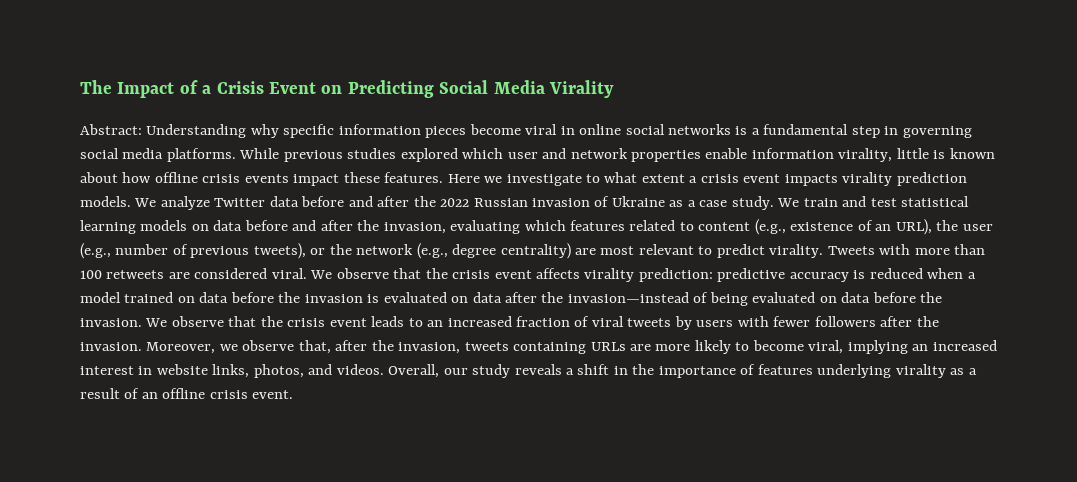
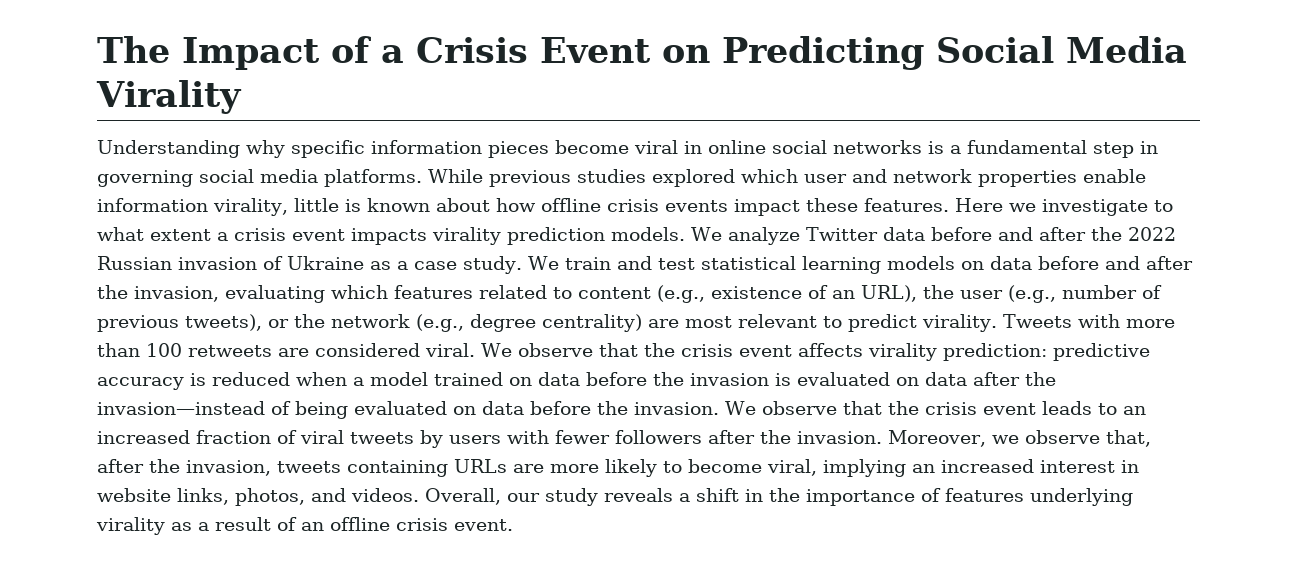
- Abstract: Understanding why specific information pieces become viral in online social networks is a fundamental step in governing social media platforms.
+ Understanding why specific information pieces become viral in online social networks is a fundamental step in governing social media platforms.

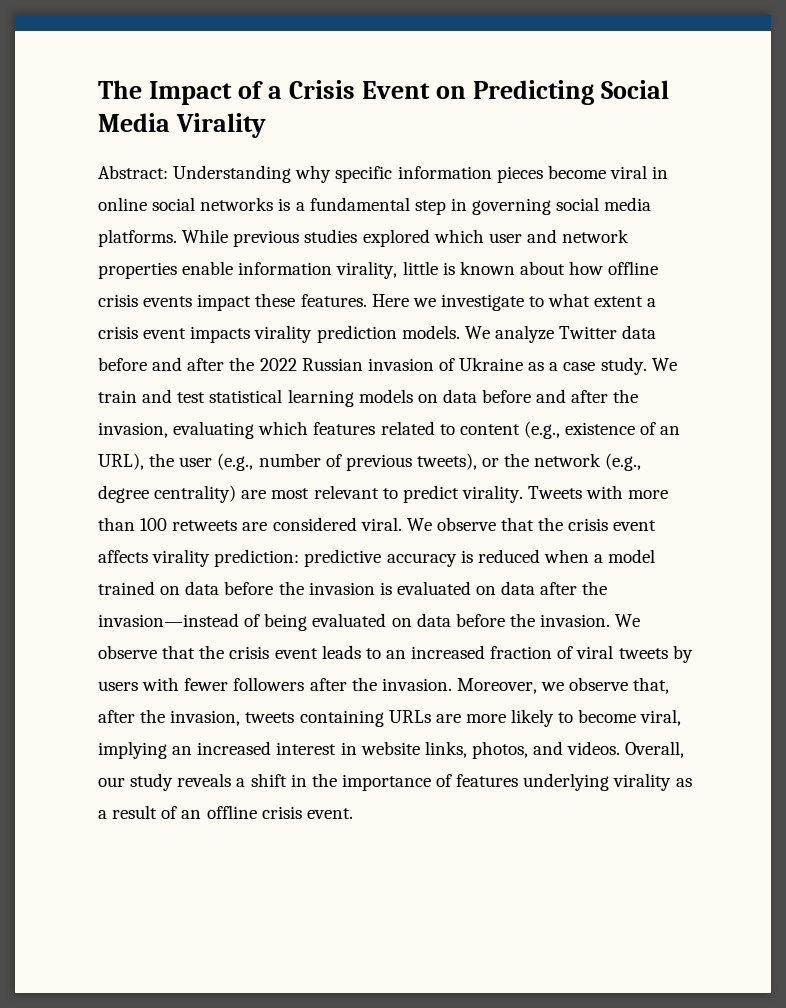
- Understanding why specific information pieces become viral in online social networks is a fundamental step in governing social media platforms.
+ Abstract: Understanding why specific information pieces become viral in online social networks is a fundamental step in governing social media platforms.

